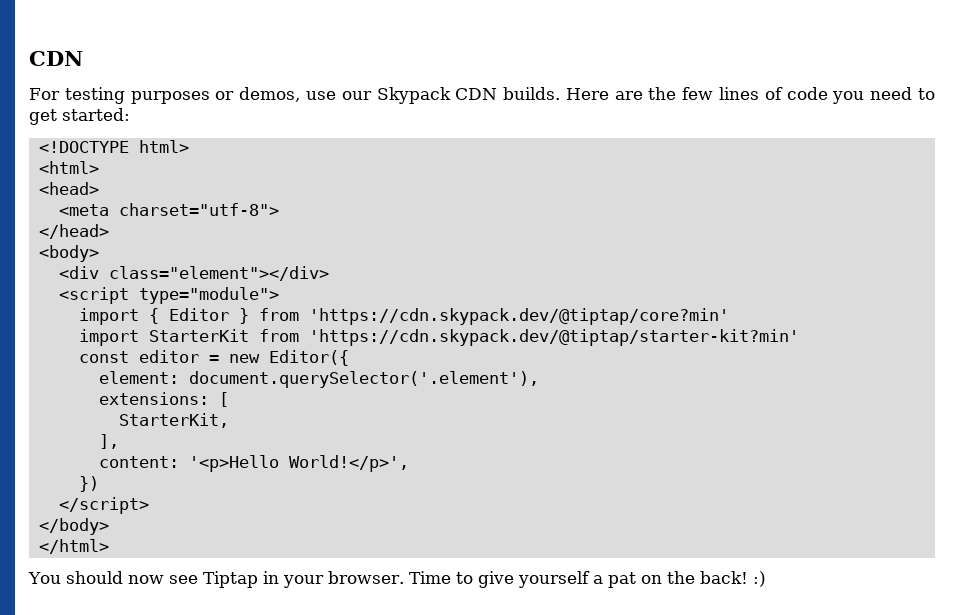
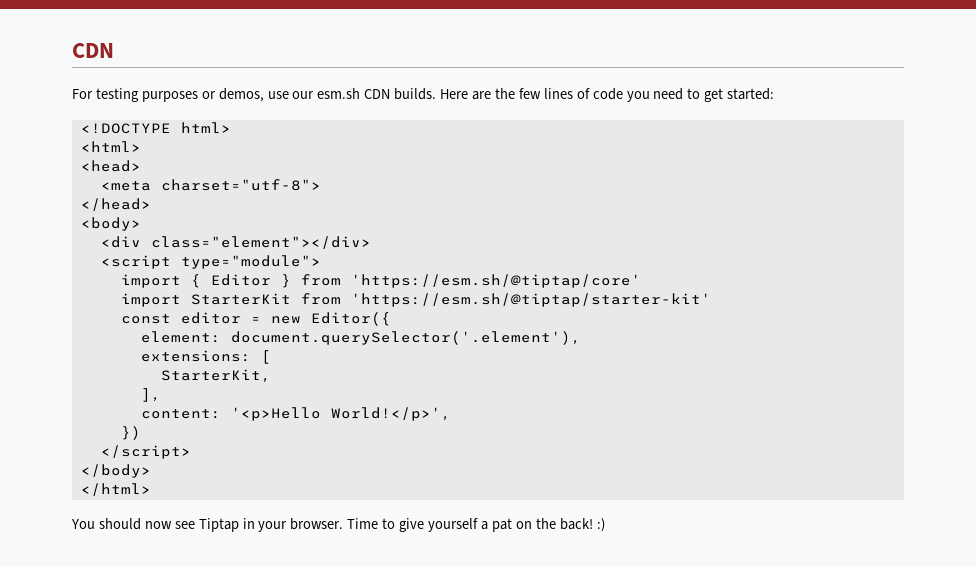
- For testing purposes or demos, use our Skypack CDN builds.
+ For testing purposes or demos, use our esm.sh CDN builds.
- import { Editor } from 'https://cdn.skypack.dev/@tiptap/core?min'
+ import { Editor } from 'https://esm.sh/@tiptap/core'
- import StarterKit from 'https://cdn.skypack.dev/@tiptap/starter-kit?min'
+ import StarterKit from 'https://esm.sh/@tiptap/starter-kit'

